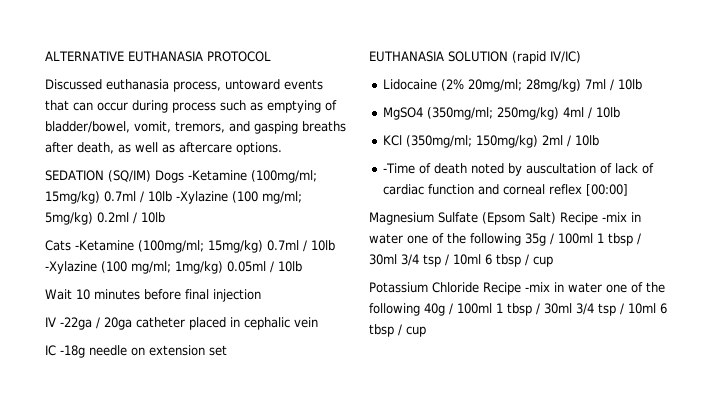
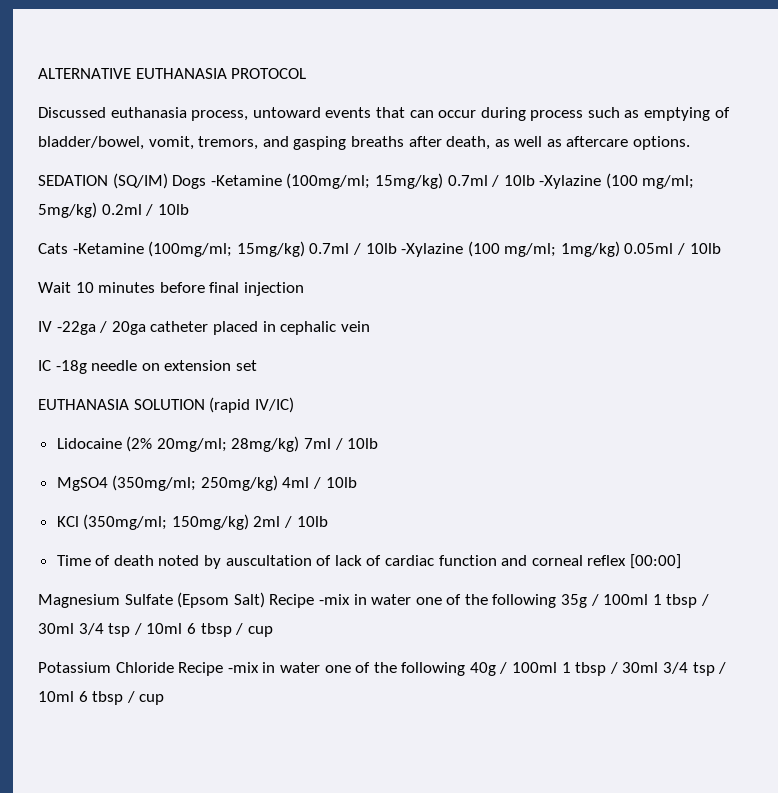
- -Time of death noted by auscultation of lack of cardiac function and corneal reflex [00:00]
+ Time of death noted by auscultation of lack of cardiac function and corneal reflex [00:00]

